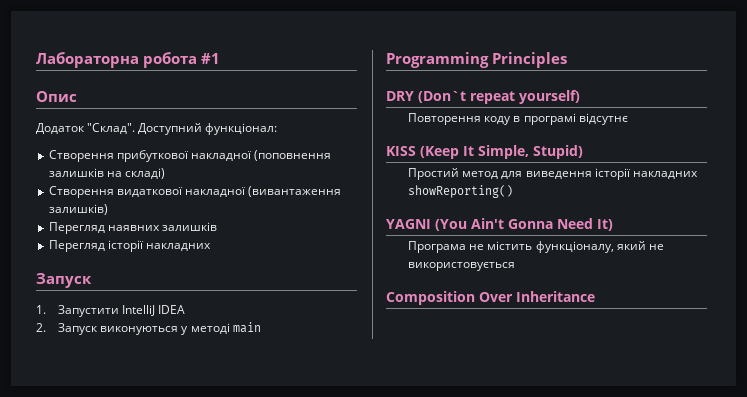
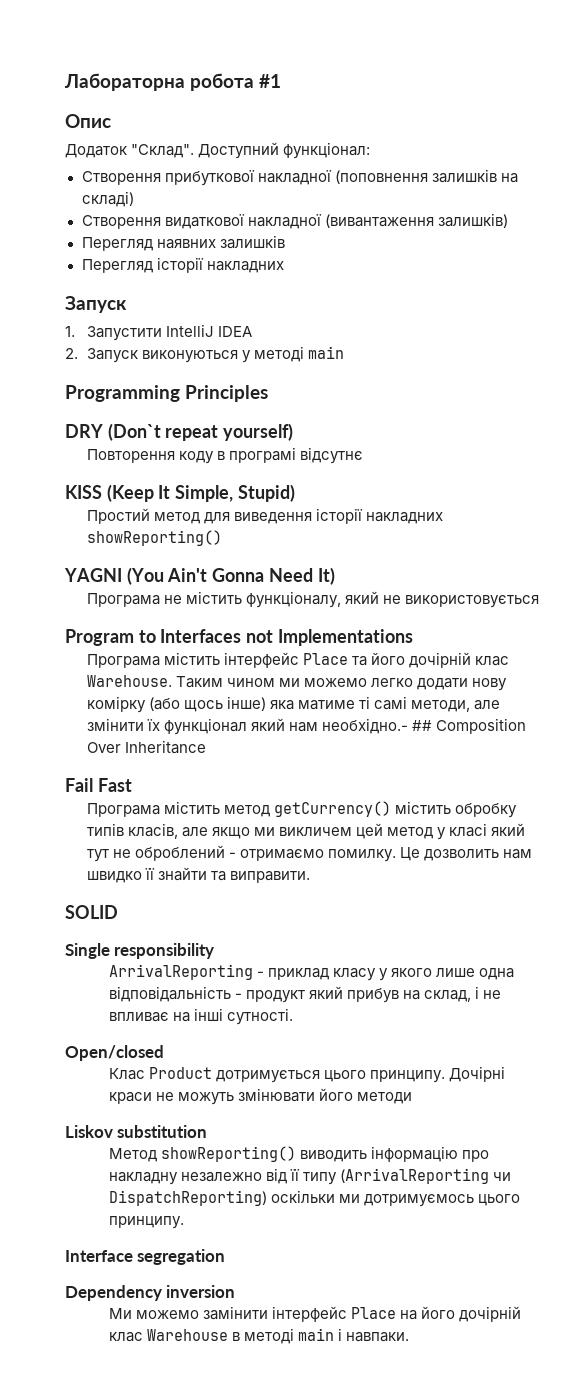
- Composition Over Inheritance
+ Program to Interfaces not Implementations
+ Програма містить інтерфейс Place та його дочірній клас Warehouse. Таким чином ми можемо легко додати нову комірку (або щось інше) яка матиме ті самі методи, але змінити їх функціонал який нам необхідно.- ## Composition Over Inheritance
+ Fail Fast
+ Програма містить метод getCurrency() містить обробку типів класів, але якщо ми викличем цей метод у класі який тут не оброблений - отримаємо помилку. Це дозволить нам швидко її знайти та виправити.
+ SOLID
+ Single responsibility
+ ArrivalReporting - приклад класу у якого лише одна відповідальність - продукт який прибув на склад, і не впливає на інші сутності.
+ Open/closed
+ Клас Product дотримується цього принципу. Дочірні краси не можуть змінювати його методи
+ Liskov substitution
+ Метод showReporting() виводить інформацію про накладну незалежно від її типу (ArrivalReporting чи DispatchReporting) оскільки ми дотримуємось цього принципу.
+ Interface segregation
+ Dependency inversion
+ Ми можемо замінити інтерфейс Place на його дочірній клас Warehouse в методі main і навпаки.

